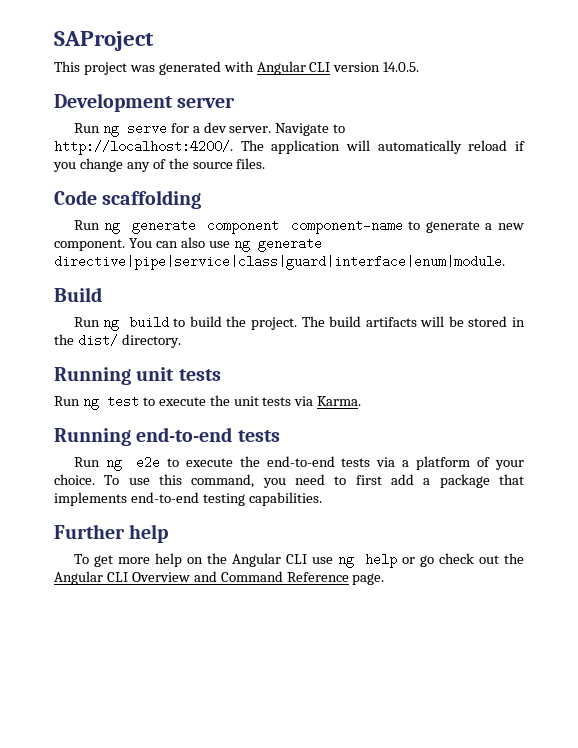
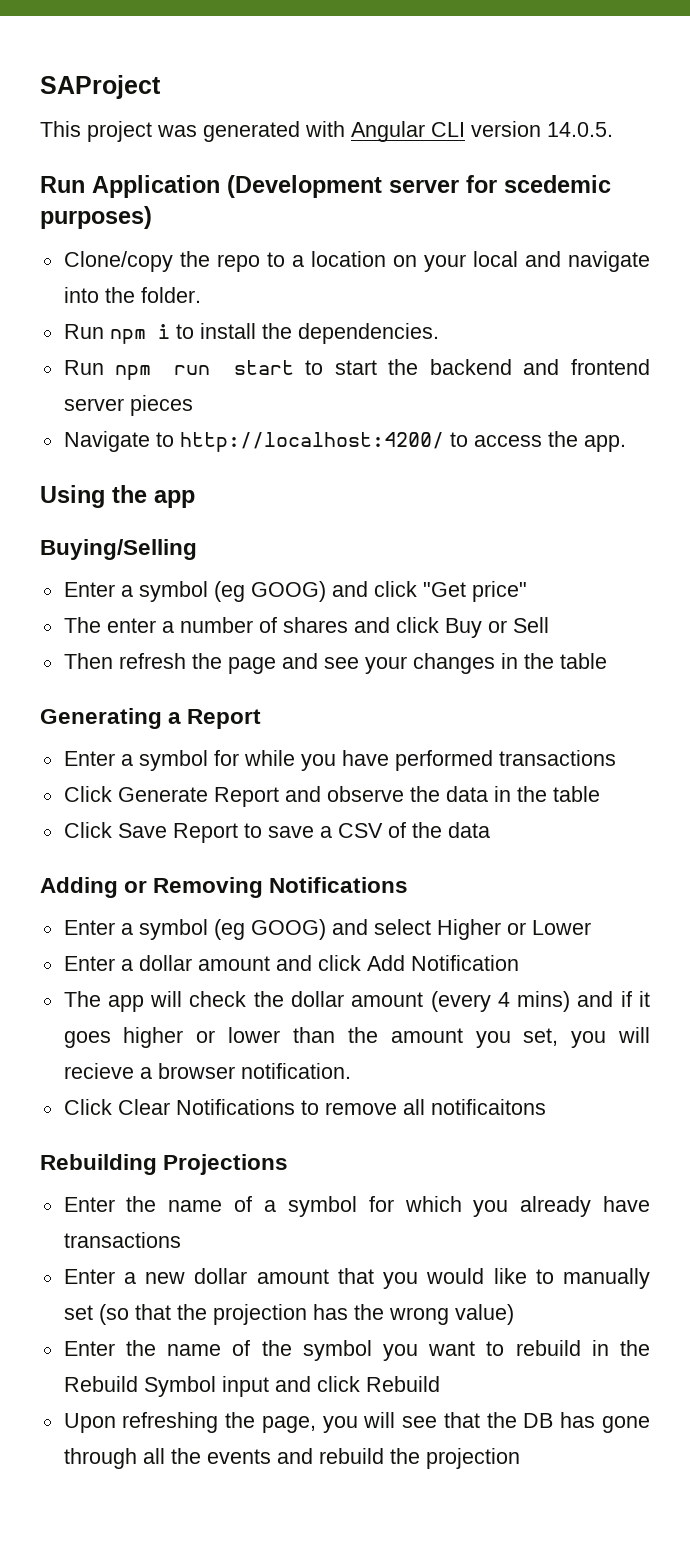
- Development server
- Run ng serve for a dev server. Navigate to http://localhost:4200/. The application will automatically reload if you change any of the source files.
- Code scaffolding
- Run ng generate component component-name to generate a new component. You can also use ng generate directive|pipe|service|class|guard|interface|enum|module.
- Build
- Run ng build to build the project. The build artifacts will be stored in the dist/ directory.
- Running unit tests
- Run ng test to execute the unit tests via Karma.
- Running end-to-end tests
- Run ng e2e to execute the end-to-end tests via a platform of your choice. To use this command, you need to first add a package that implements end-to-end testing capabilities.
- Further help
- To get more help on the Angular CLI use ng help or go check out the Angular CLI Overview and Command Reference page.
+ Run Application (Development server for scedemic purposes)
+ Clone/copy the repo to a location on your local and navigate into the folder.
+ Run npm i to install the dependencies.
+ Run npm run start to start the backend and frontend server pieces
+ Navigate to http://localhost:4200/ to access the app.
+ Using the app
+ Buying/Selling
+ Enter a symbol (eg GOOG) and click "Get price"
+ The enter a number of shares and click Buy or Sell
+ Then refresh the page and see your changes in the table
+ Generating a Report
+ Enter a symbol for while you have performed transactions
+ Click Generate Report and observe the data in the table
+ Click Save Report to save a CSV of the data
+ Adding or Removing Notifications
+ Enter a symbol (eg GOOG) and select Higher or Lower
+ Enter a dollar amount and click Add Notification
+ The app will check the dollar amount (every 4 mins) and if it goes higher or lower than the amount you set, you will recieve a browser notification.
+ Click Clear Notifications to remove all notificaitons
+ Rebuilding Projections
+ Enter the name of a symbol for which you already have transactions
+ Enter a new dollar amount that you would like to manually set (so that the projection has the wrong value)
+ Enter the name of the symbol you want to rebuild in the Rebuild Symbol input and click Rebuild
+ Upon refreshing the page, you will see that the DB has gone through all the events and rebuild the projection

